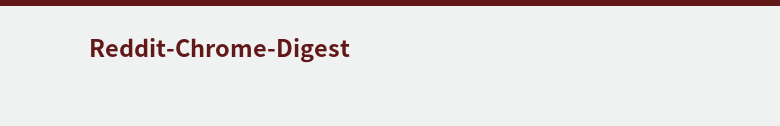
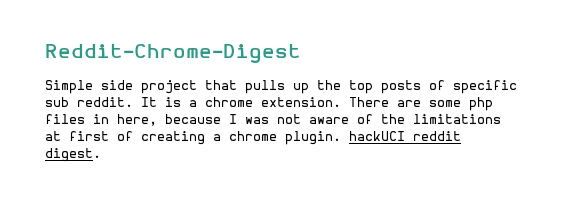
+ Simple side project that pulls up the top posts of specific sub reddit. It is a chrome extension. There are some php files in here, because I was not aware of the limitations at first of creating a chrome plugin. hackUCI reddit digest.

